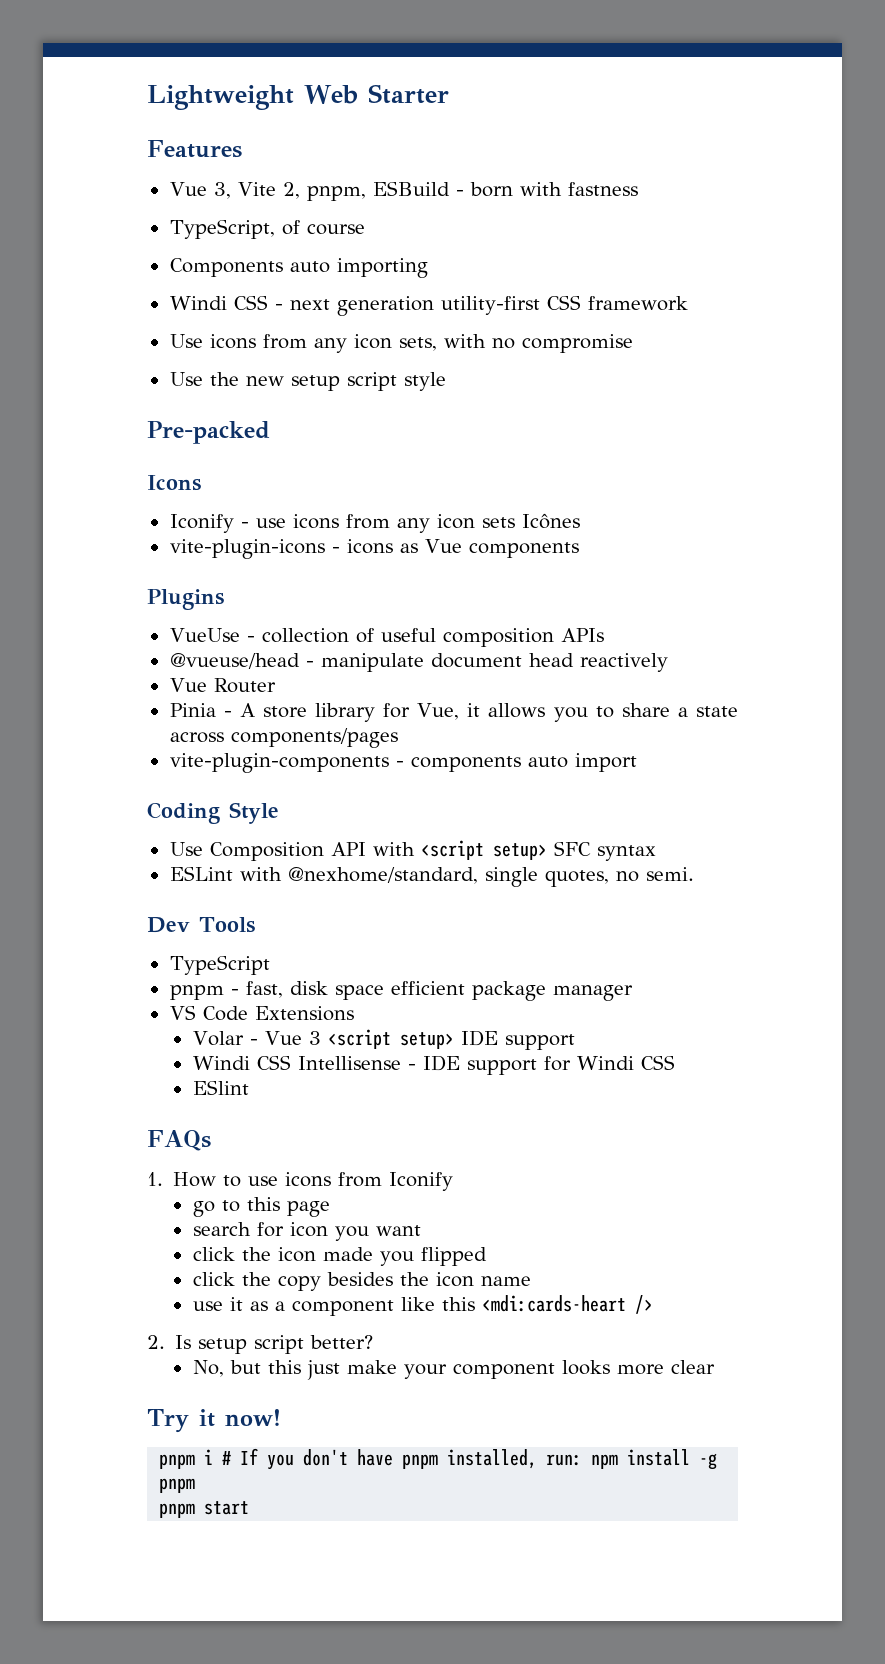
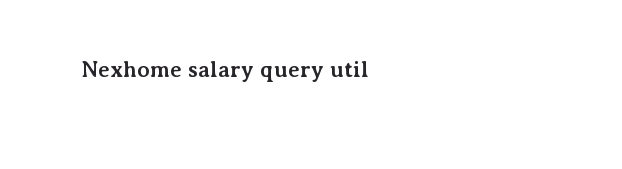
- Lightweight Web Starter
- Features
- Vue 3, Vite 2, pnpm, ESBuild - born with fastness
- TypeScript, of course
- Components auto importing
- Windi CSS - next generation utility-first CSS framework
- Use icons from any icon sets, with no compromise
- Use the new setup script style
- Pre-packed
- Icons
- Iconify - use icons from any icon sets Icônes
- vite-plugin-icons - icons as Vue components
- Plugins
- VueUse - collection of useful composition APIs
- @vueuse/head - manipulate document head reactively
- Vue Router
- Pinia - A store library for Vue, it allows you to share a state across components/pages
- vite-plugin-components - components auto import
- Coding Style
- Use Composition API with <script setup> SFC syntax
- ESLint with @nexhome/standard, single quotes, no semi.
- Dev Tools
- TypeScript
- pnpm - fast, disk space efficient package manager
- VS Code Extensions
- Volar - Vue 3 <script setup> IDE support
- Windi CSS Intellisense - IDE support for Windi CSS
- ESlint
- FAQs
- 1. How to use icons from Iconify
- go to this page
- search for icon you want
- click the icon made you flipped
- click the copy besides the icon name
- use it as a component like this <mdi:cards-heart />
- 2. Is setup script better?
- No, but this just make your component looks more clear
- Try it now!
- pnpm i # If you don't have pnpm installed, run: npm install -g pnpm
- pnpm start
+ Nexhome salary query util

